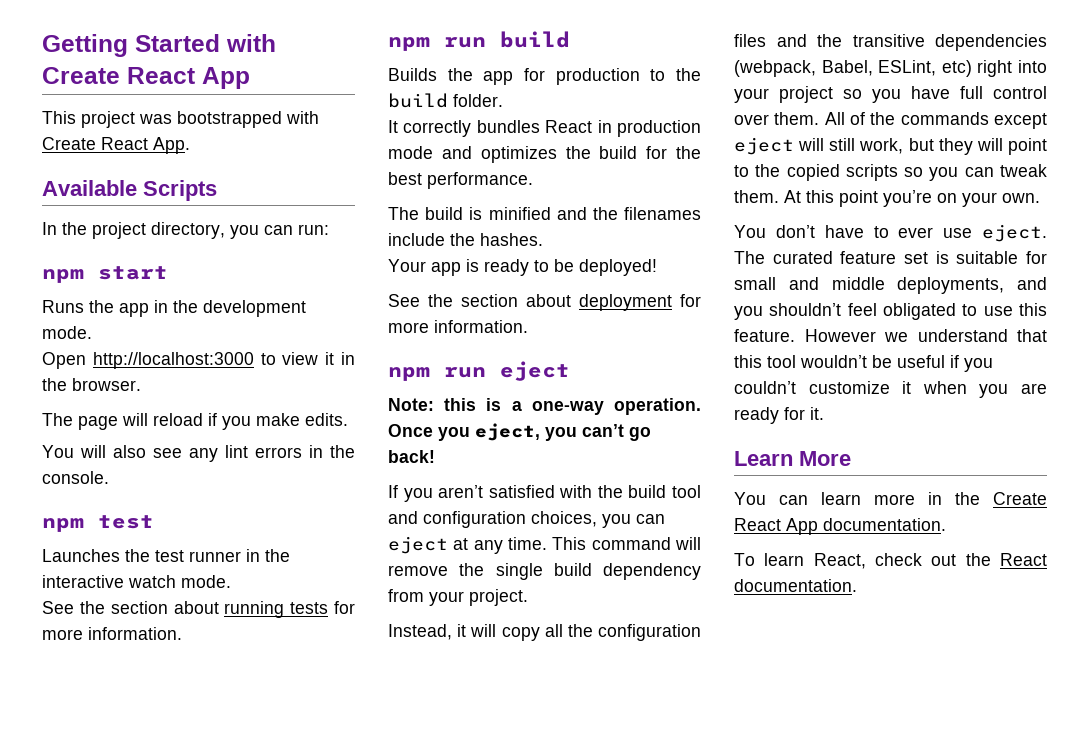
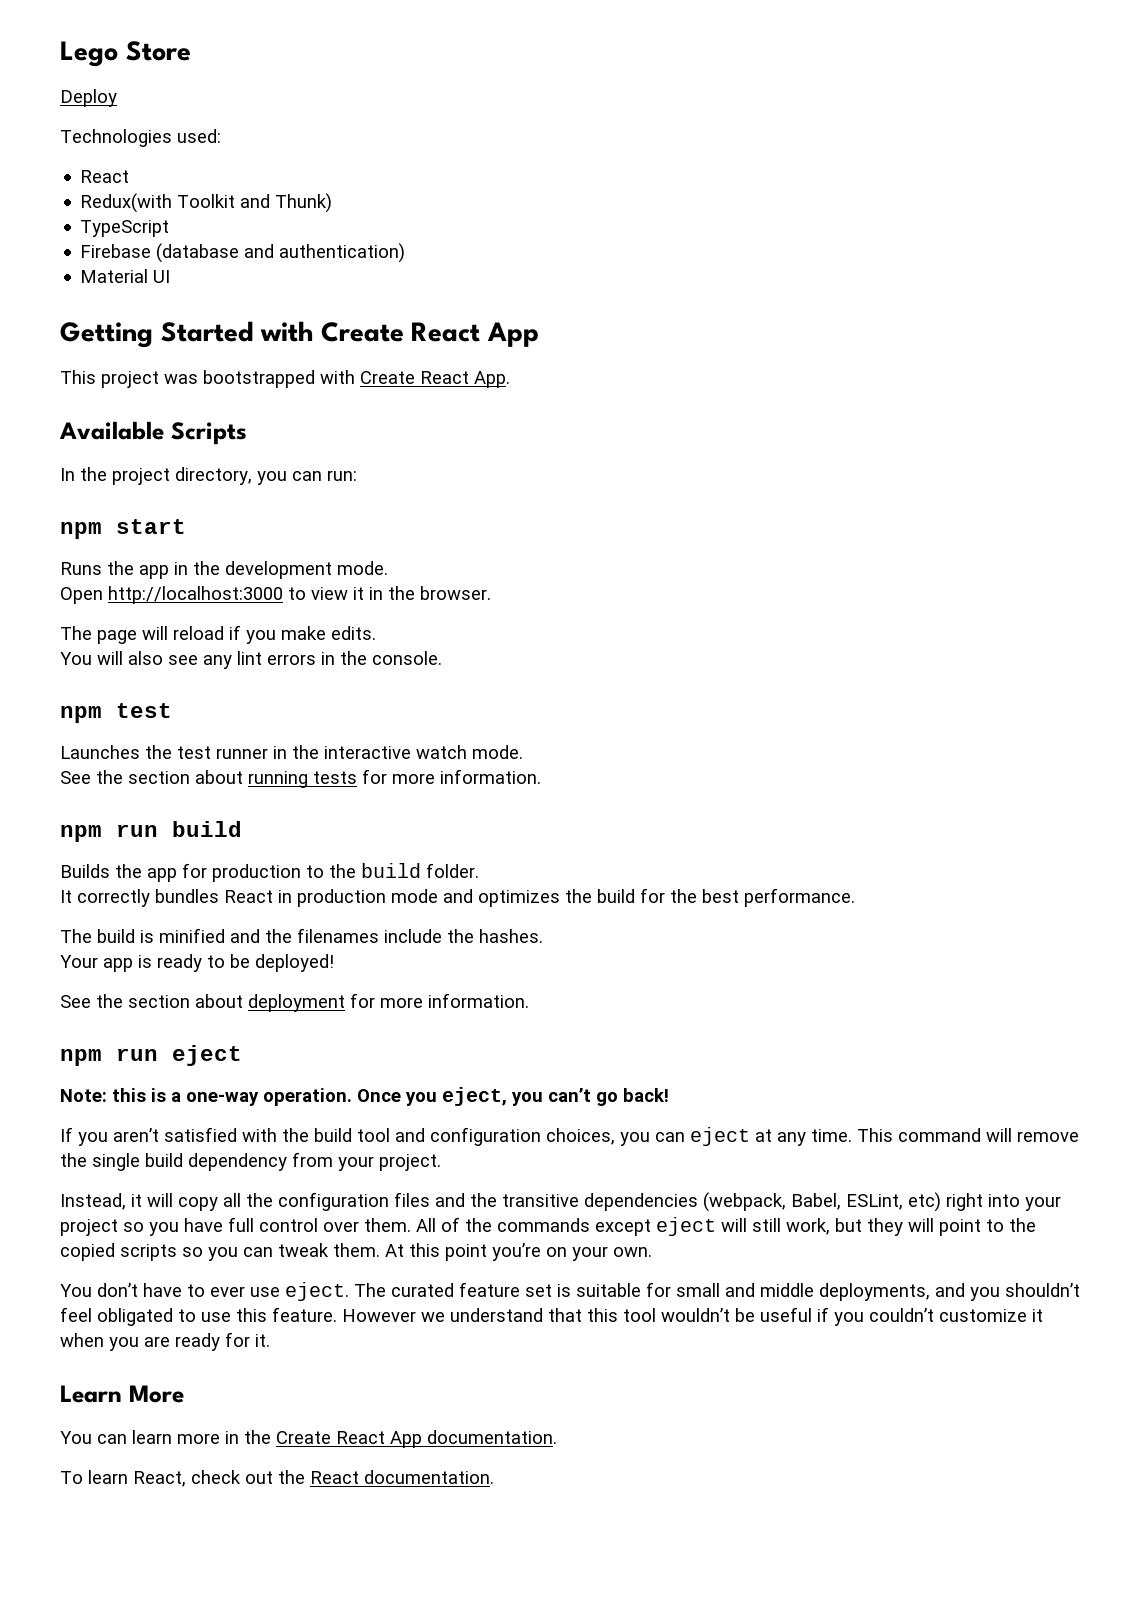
+ Lego Store
+ Deploy
+ Technologies used:
+ React
+ Redux(with Toolkit and Thunk)
+ TypeScript
+ Firebase (database and authentication)
+ Material UI

